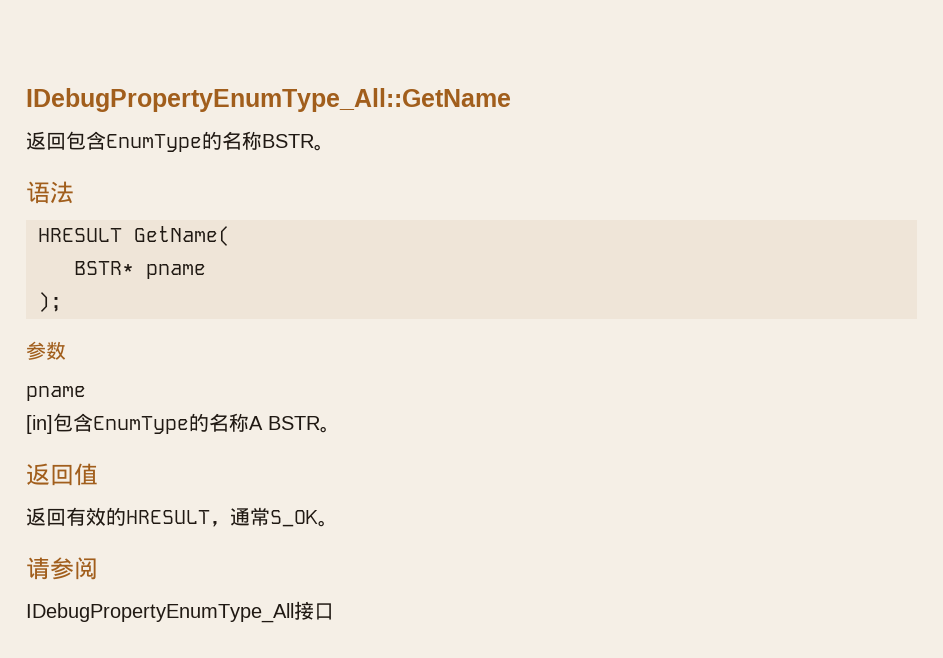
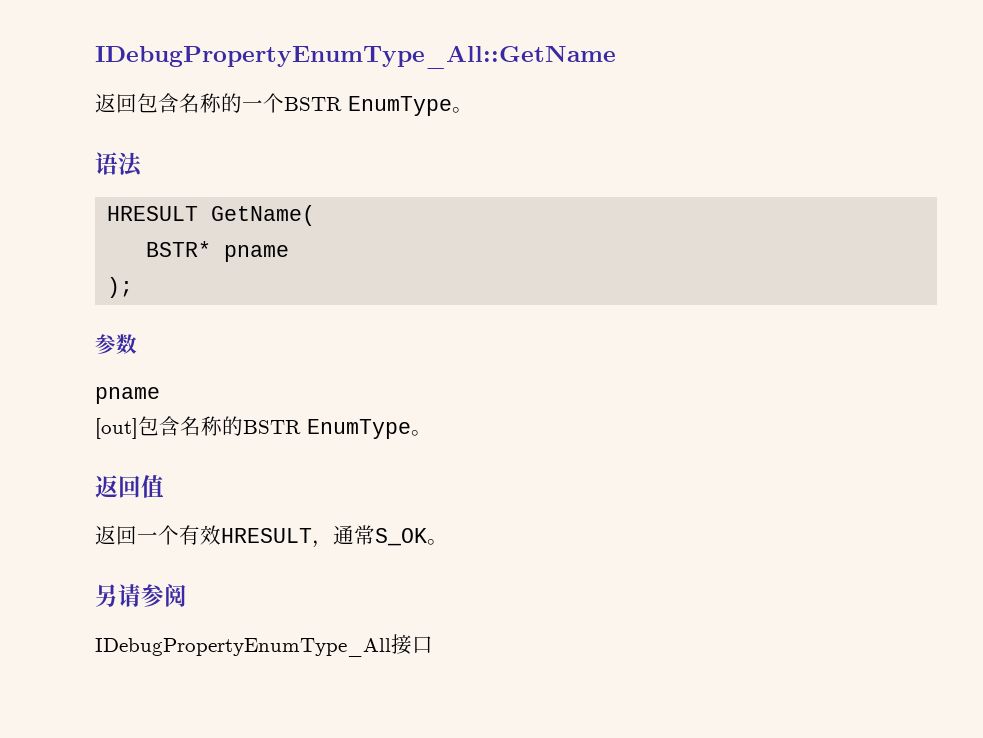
- 返回包含EnumType的名称BSTR。
+ 返回包含名称的一个BSTR EnumType。
- [in]包含EnumType的名称A BSTR。
+ [out]包含名称的BSTR EnumType。
- 返回有效的HRESULT，通常S_OK。
+ 返回一个有效HRESULT，通常S_OK。
- 请参阅
+ 另请参阅

